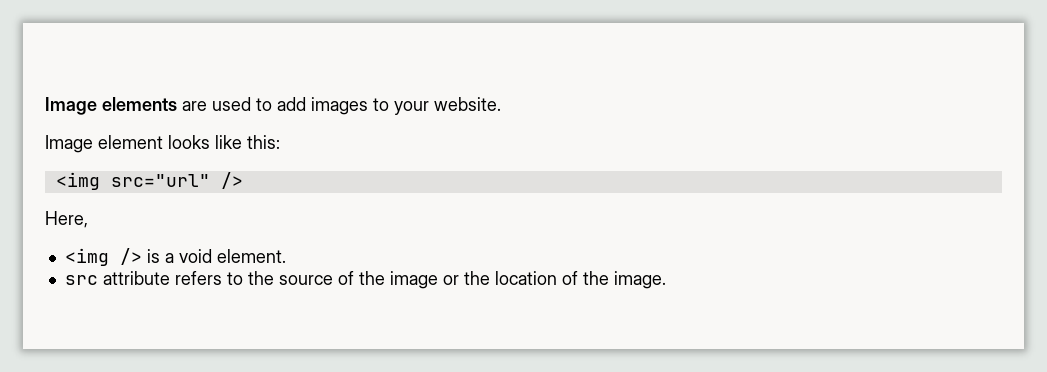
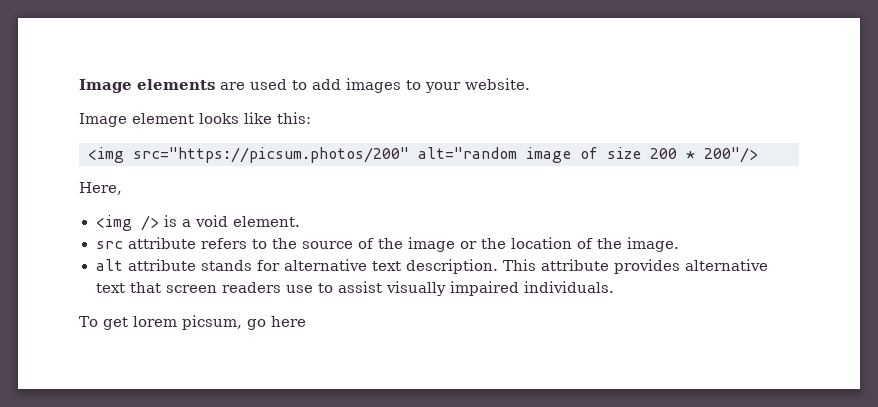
- <img src="url" />
+ <img src="https://picsum.photos/200" alt="random image of size 200 * 200"/>
+ alt attribute stands for alternative text description. This attribute provides alternative text that screen readers use to assist visually impaired individuals.
+ To get lorem picsum, go here

